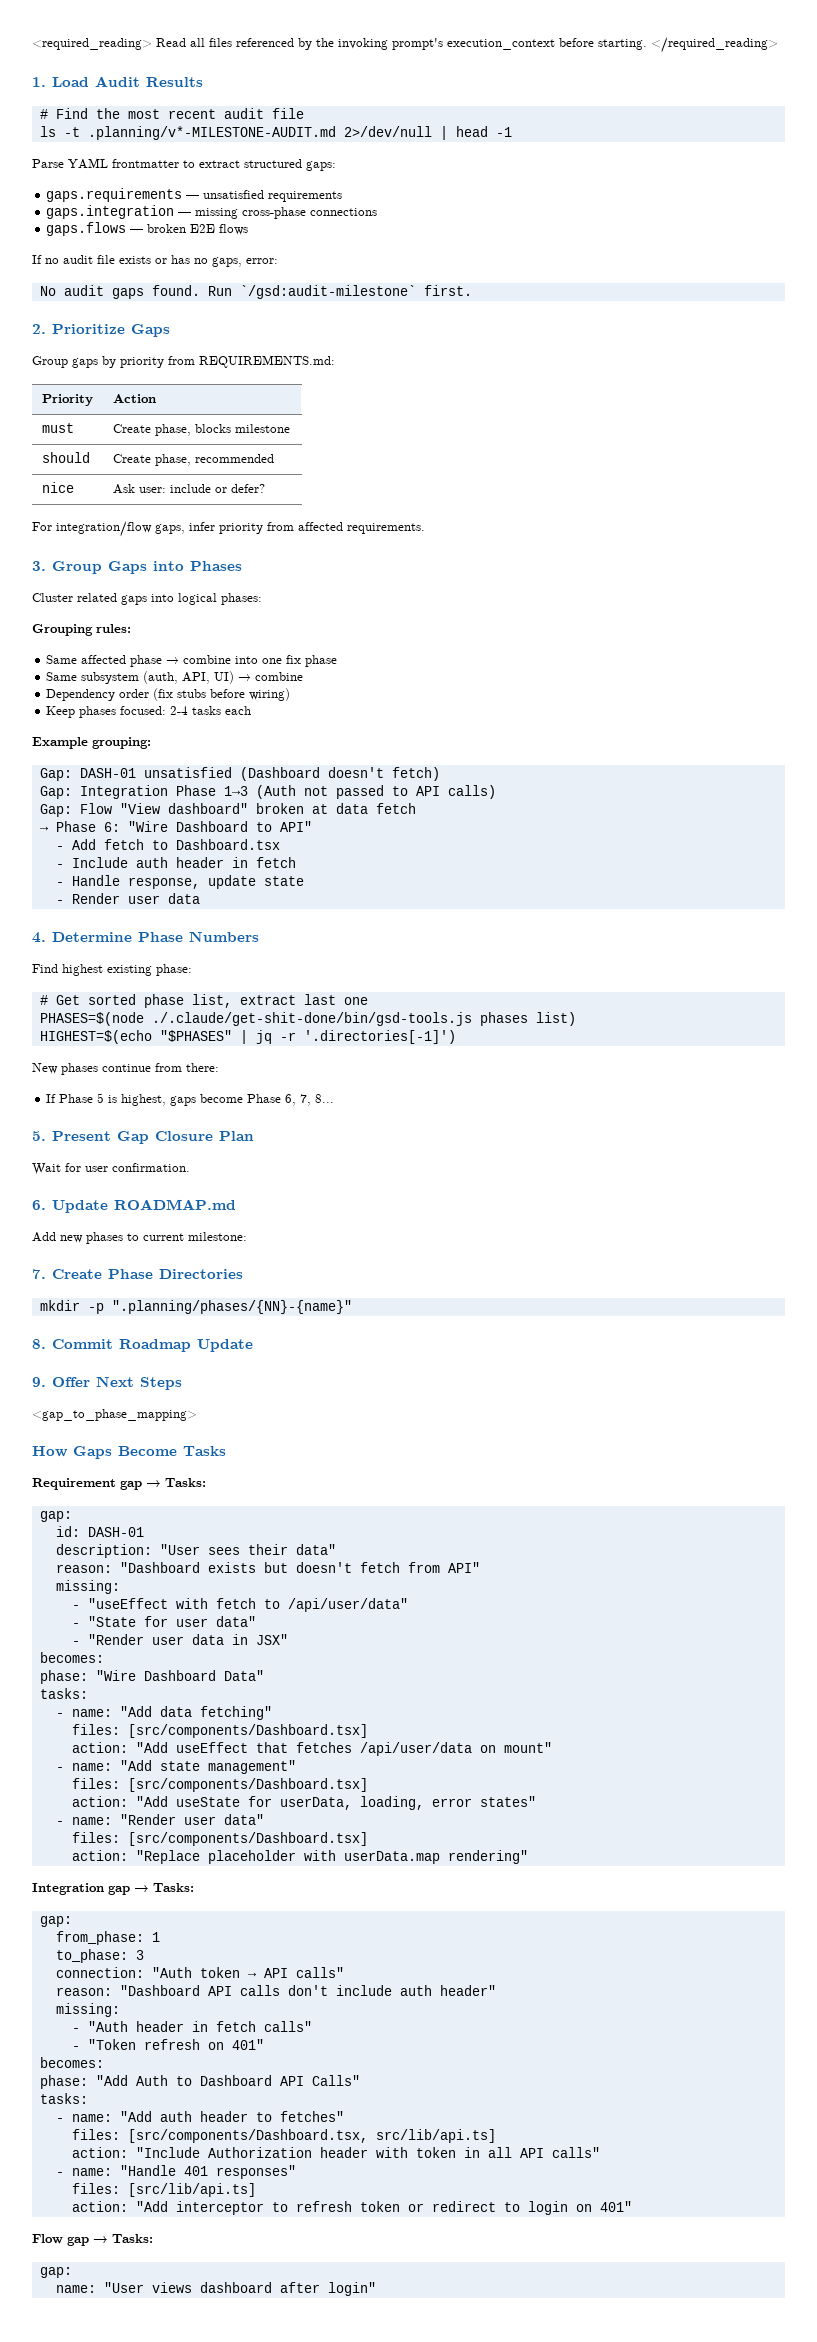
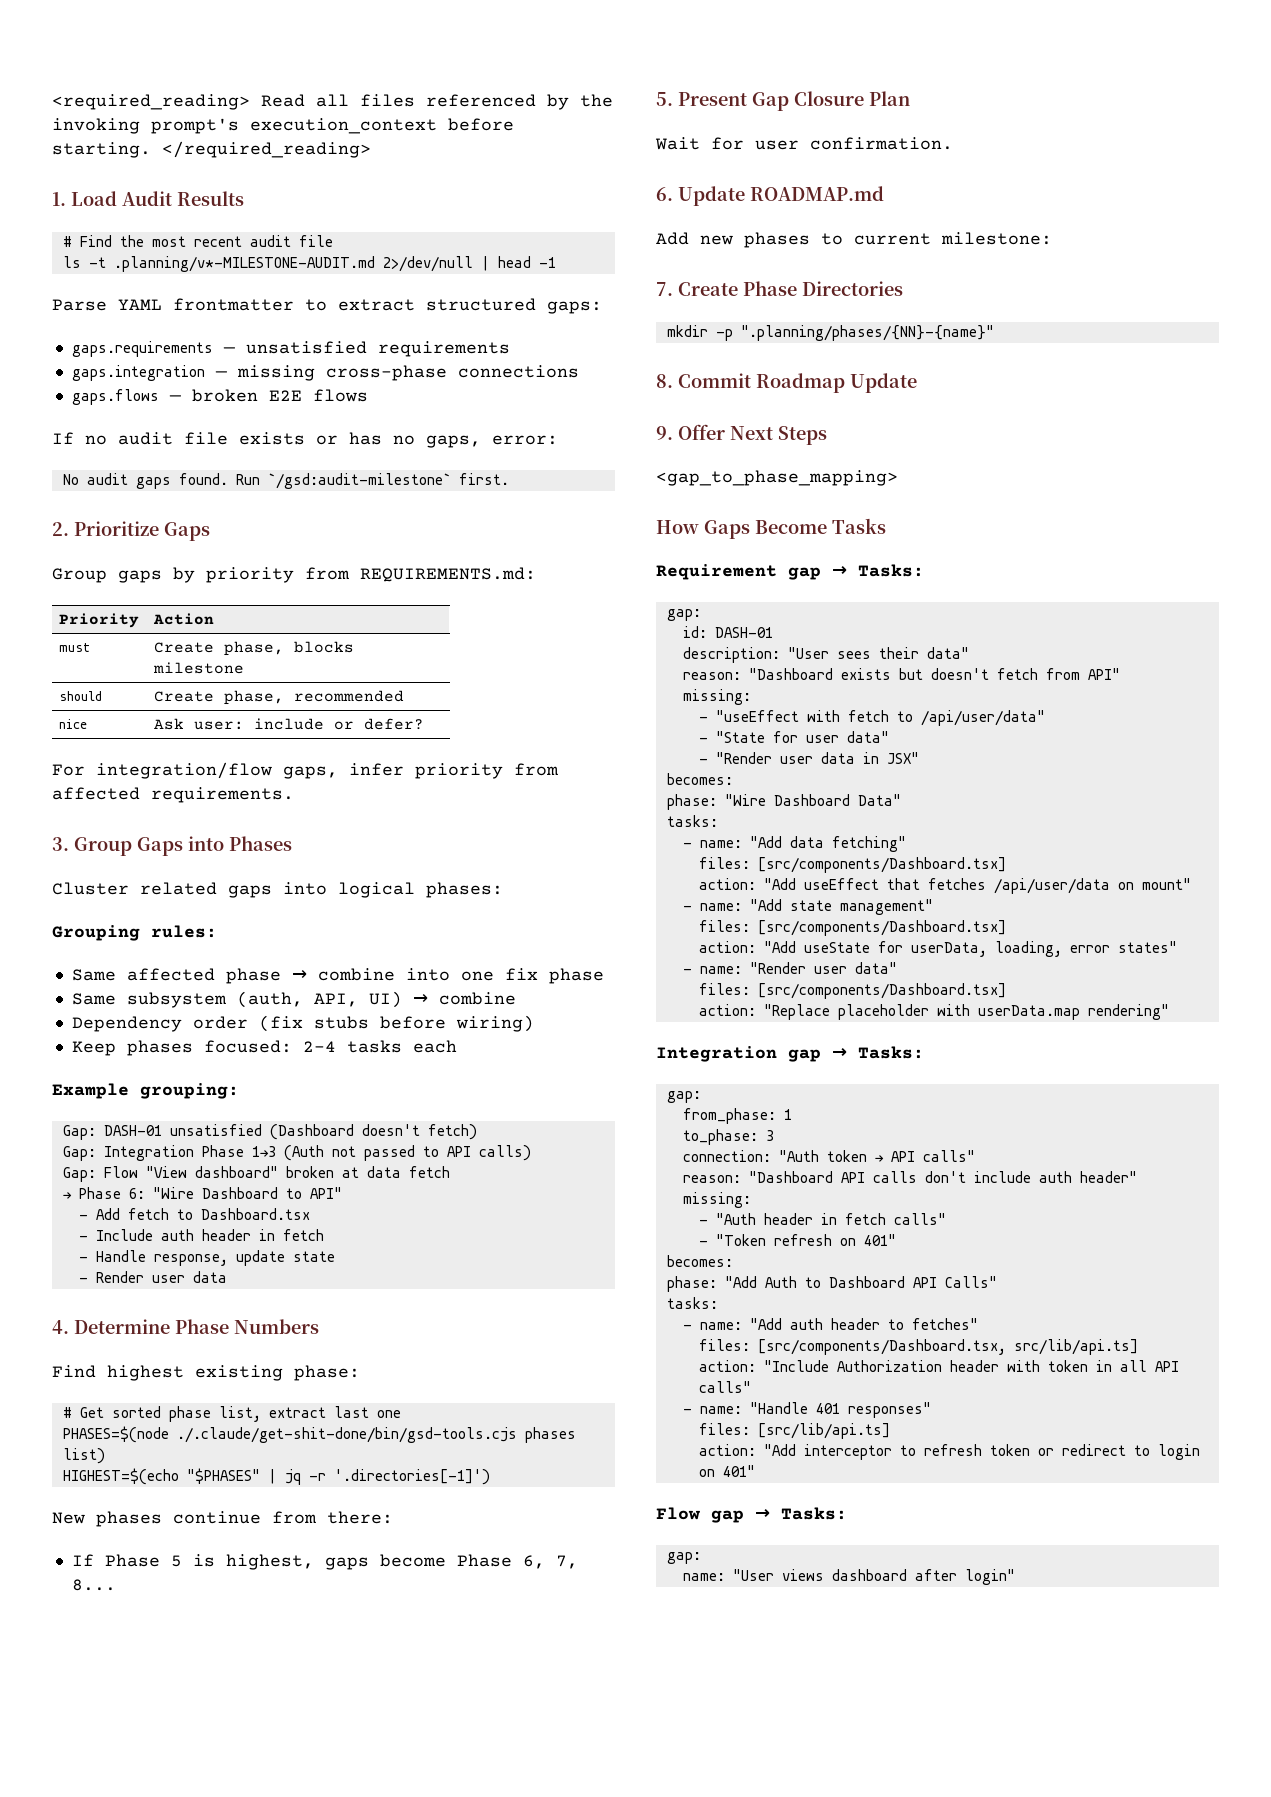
- PHASES=$(node ./.claude/get-shit-done/bin/gsd-tools.js phases list)
+ PHASES=$(node ./.claude/get-shit-done/bin/gsd-tools.cjs phases list)

